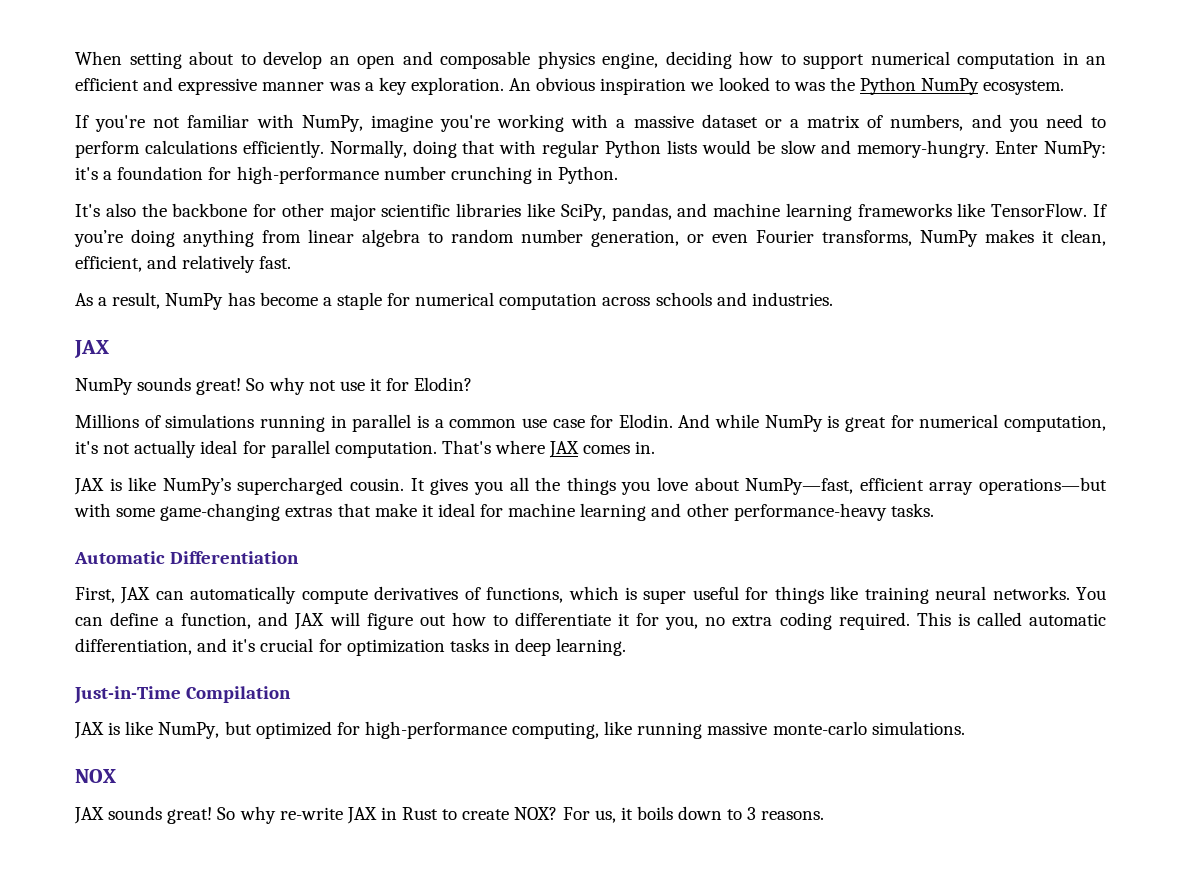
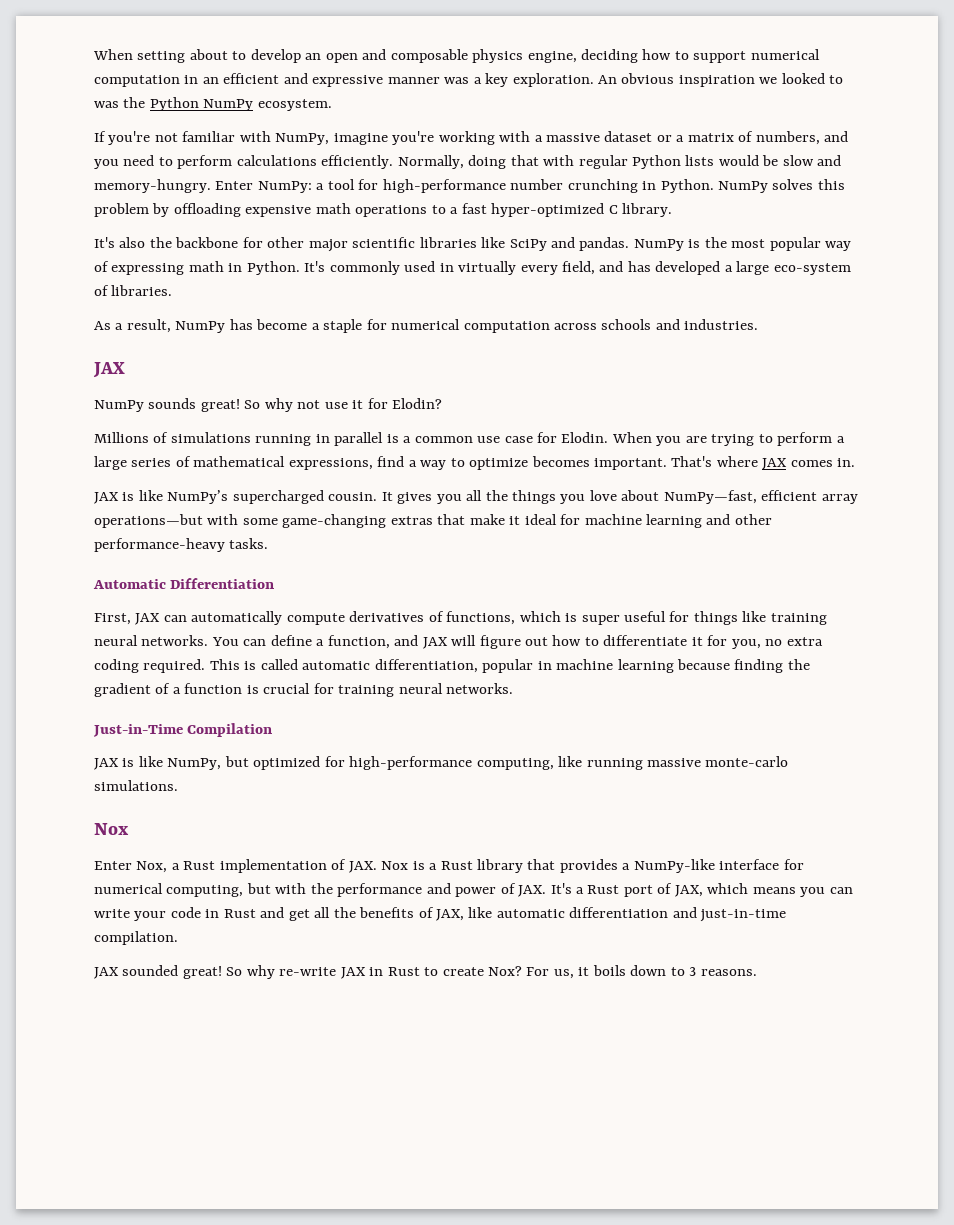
- Enter NumPy: it's a foundation for high-performance number crunching in Python.
+ Enter NumPy: a tool for high-performance number crunching in Python. NumPy solves this problem by offloading expensive math operations to a fast hyper-optimized C library.
- It's also the backbone for other major scientific libraries like SciPy, pandas, and machine learning frameworks like TensorFlow. If you’re doing anything from linear algebra to random number generation, or even Fourier transforms, NumPy makes it clean, efficient, and relatively fast.
+ It's also the backbone for other major scientific libraries like SciPy and pandas. NumPy is the most popular way of expressing math in Python. It's commonly used in virtually every field, and has developed a large eco-system of libraries.
- And while NumPy is great for numerical computation, it's not actually ideal for parallel computation.
+ When you are trying to perform a large series of mathematical expressions, find a way to optimize becomes important.
- This is called automatic differentiation, and it's crucial for optimization tasks in deep learning.
+ This is called automatic differentiation, popular in machine learning because finding the gradient of a function is crucial for training neural networks.
  JAX is like NumPy, but optimized for high-performance computing, like running massive monte-carlo simulations.
- NOX
- JAX sounds great!
+ Nox
+ Enter Nox, a Rust implementation of JAX. Nox is a Rust library that provides a NumPy-like interface for numerical computing, but with the performance and power of JAX. It's a Rust port of JAX, which means you can write your code in Rust and get all the benefits of JAX, like automatic differentiation and just-in-time compilation.
+ JAX sounded great!
- So why re-write JAX in Rust to create NOX?
+ So why re-write JAX in Rust to create Nox?

